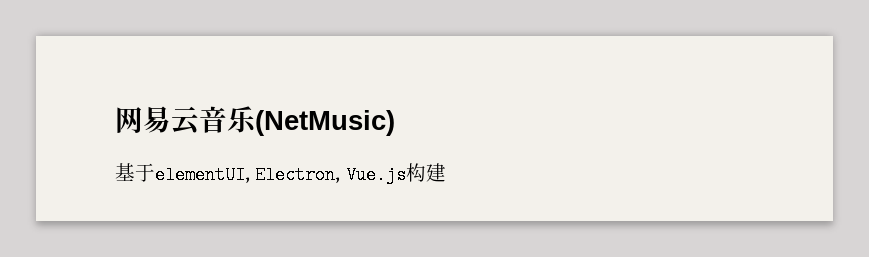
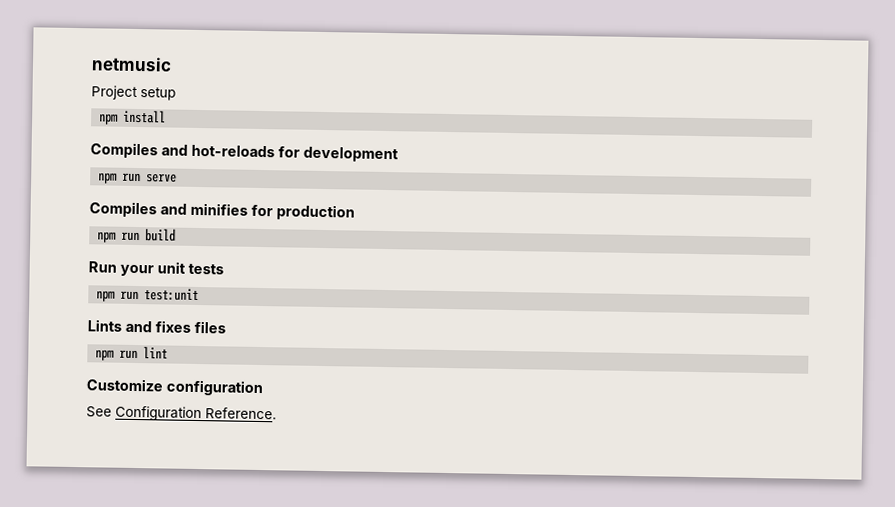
- 网易云音乐(NetMusic)
- 基于elementUI, Electron, Vue.js构建
+ netmusic
+ Project setup
+ npm install
+ Compiles and hot-reloads for development
+ npm run serve
+ Compiles and minifies for production
+ npm run build
+ Run your unit tests
+ npm run test:unit
+ Lints and fixes files
+ npm run lint
+ Customize configuration
+ See Configuration Reference.

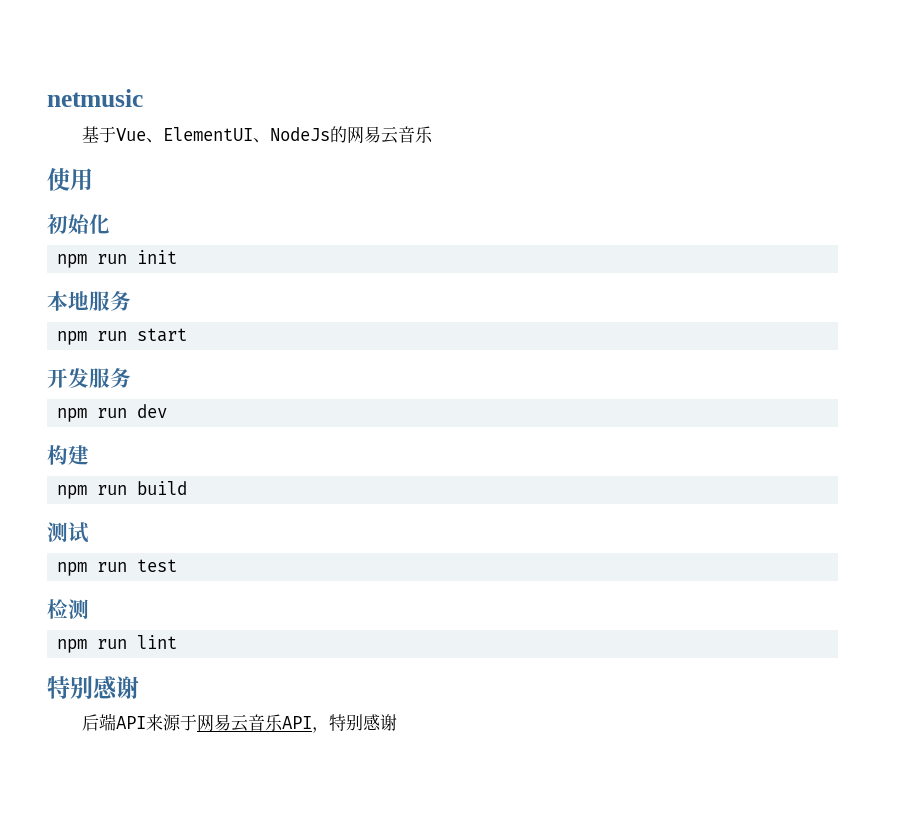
- Project setup
- npm install
- Compiles and hot-reloads for development
- npm run serve
- Compiles and minifies for production
+ 基于Vue、ElementUI、NodeJs的网易云音乐
+ 使用
+ 初始化
+ npm run init
+ 本地服务
+ npm run start
+ 开发服务
+ npm run dev
+ 构建
  npm run build
- Run your unit tests
- npm run test:unit
- Lints and fixes files
+ 测试
+ npm run test
+ 检测
  npm run lint
- Customize configuration
- See Configuration Reference.
+ 特别感谢
+ 后端API来源于网易云音乐API，特别感谢

